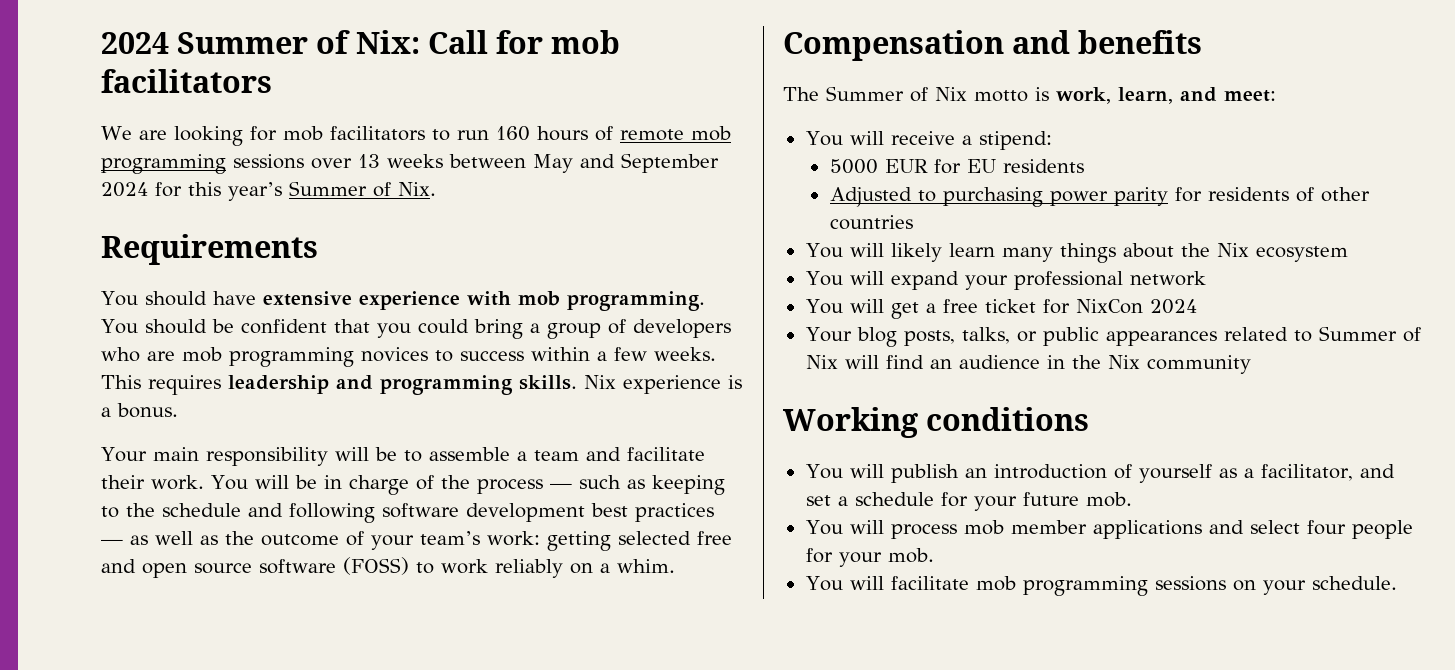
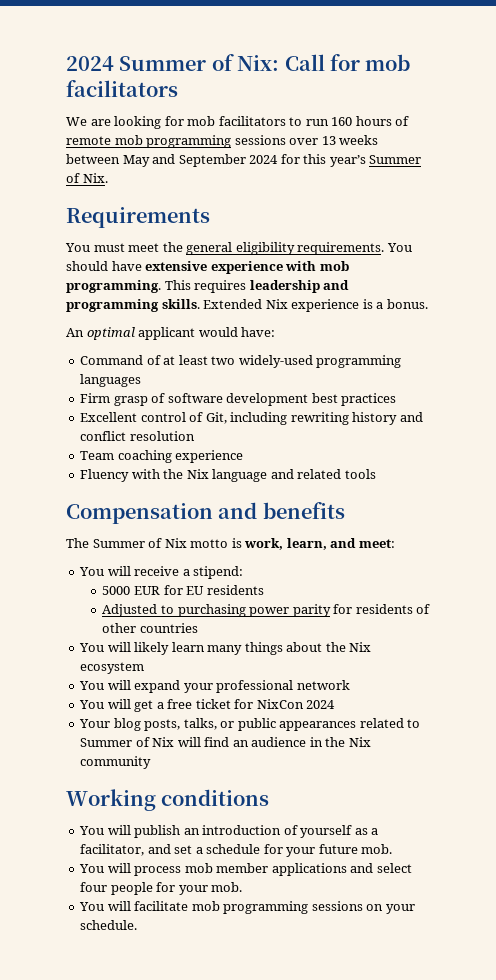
- You should have extensive experience with mob programming.
+ You must meet the general eligibility requirements. You should have extensive experience with mob programming.
- You should be confident that you could bring a group of developers who are mob programming novices to success within a few weeks.
- Nix experience is a bonus.
+ Extended Nix experience is a bonus.
- Your main responsibility will be to assemble a team and facilitate their work. You will be in charge of the process — such as keeping to the schedule and following software development best practices — as well as the outcome of your team’s work: getting selected free and open source software (FOSS) to work reliably on a whim.
+ An optimal applicant would have:
+ Command of at least two widely-used programming languages
+ Firm grasp of software development best practices
+ Excellent control of Git, including rewriting history and conflict resolution
+ Team coaching experience
+ Fluency with the Nix language and related tools

